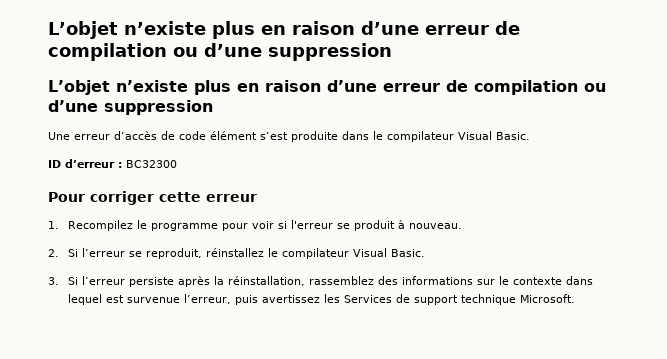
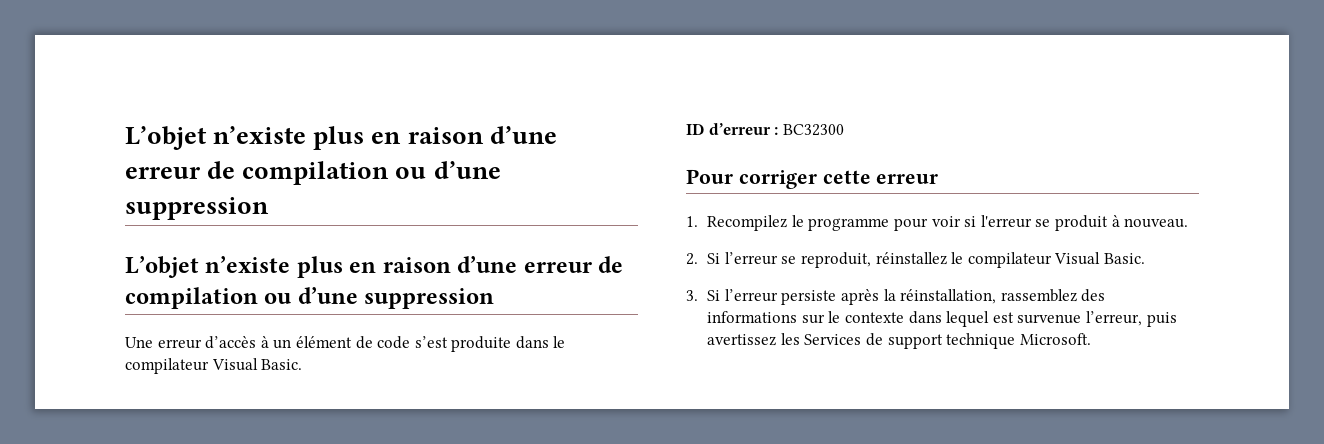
- Une erreur d’accès de code élément s’est produite dans le compilateur Visual Basic.
+ Une erreur d’accès à un élément de code s’est produite dans le compilateur Visual Basic.

